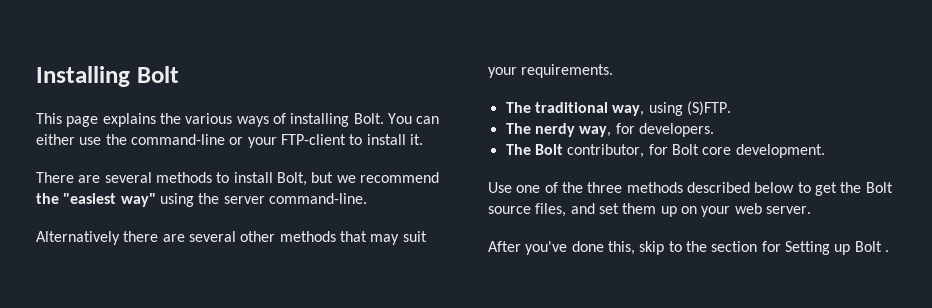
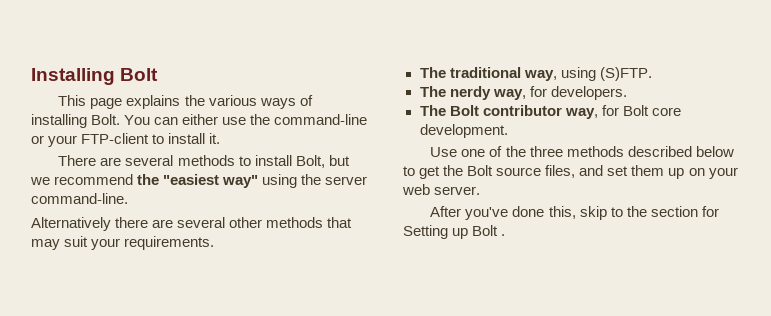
- The Bolt contributor, for Bolt core development.
+ The Bolt contributor way, for Bolt core development.

